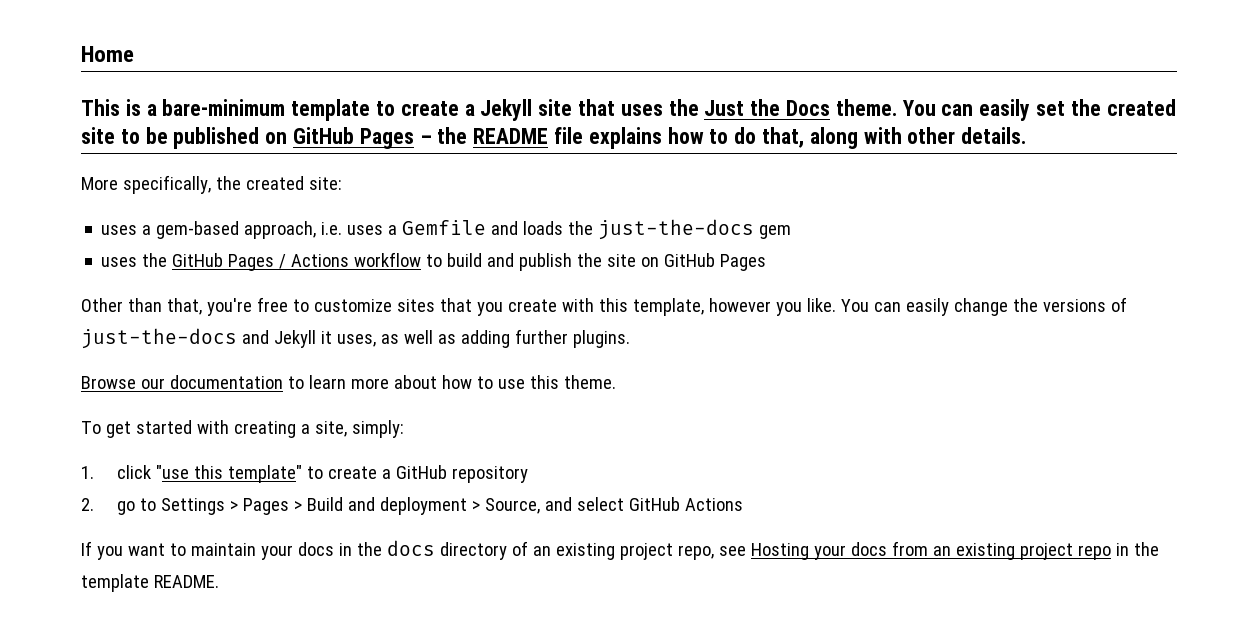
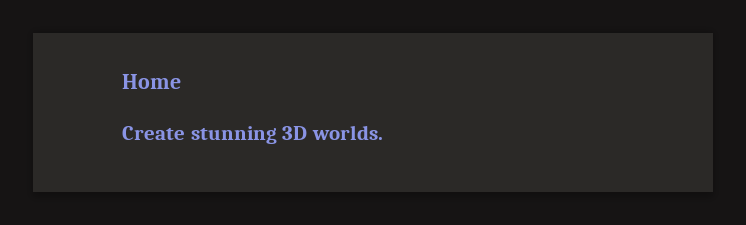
- This is a bare-minimum template to create a Jekyll site that uses the Just the Docs theme. You can easily set the created site to be published on GitHub Pages – the README file explains how to do that, along with other details.
- More specifically, the created site:
- uses a gem-based approach, i.e. uses a Gemfile and loads the just-the-docs gem
- uses the GitHub Pages / Actions workflow to build and publish the site on GitHub Pages
- Other than that, you're free to customize sites that you create with this template, however you like. You can easily change the versions of just-the-docs and Jekyll it uses, as well as adding further plugins.
- Browse our documentation to learn more about how to use this theme.
- To get started with creating a site, simply:
- 1. click "use this template" to create a GitHub repository
- 2. go to Settings > Pages > Build and deployment > Source, and select GitHub Actions
- If you want to maintain your docs in the docs directory of an existing project repo, see Hosting your docs from an existing project repo in the template README.
+ Create stunning 3D worlds.

